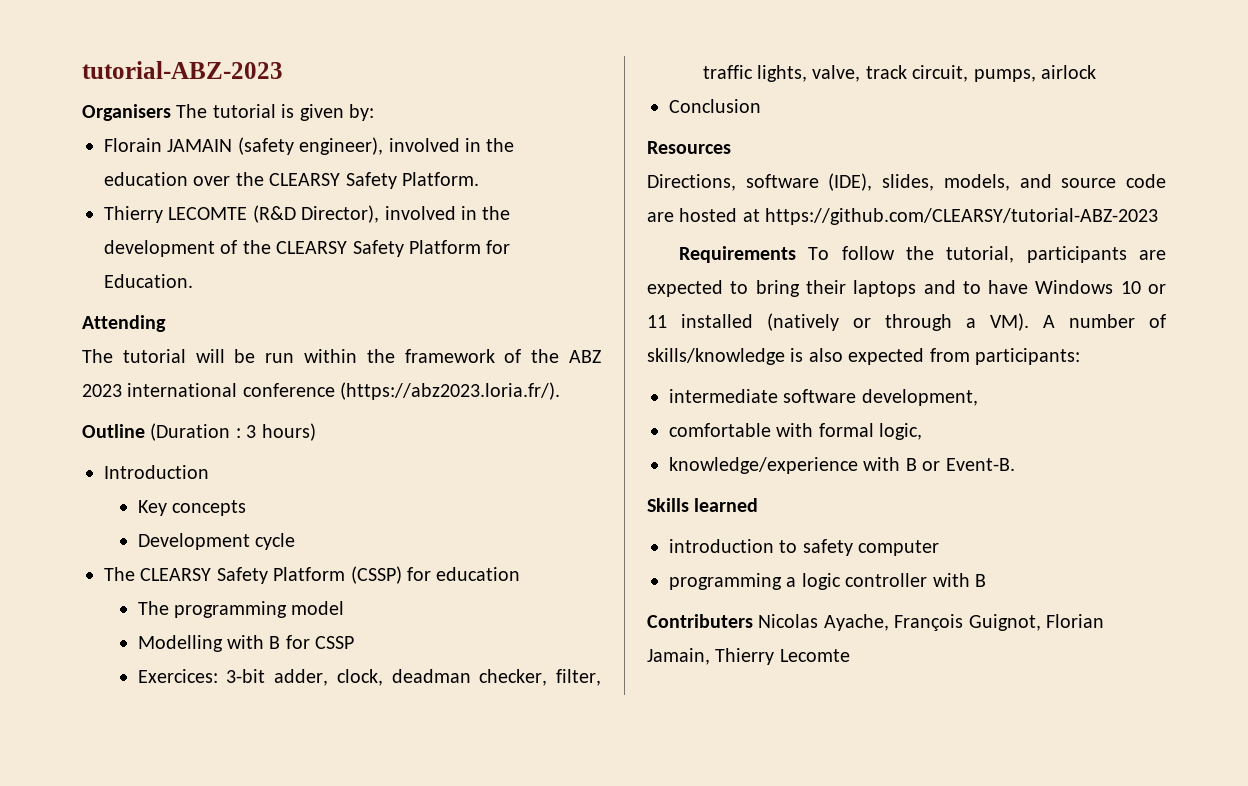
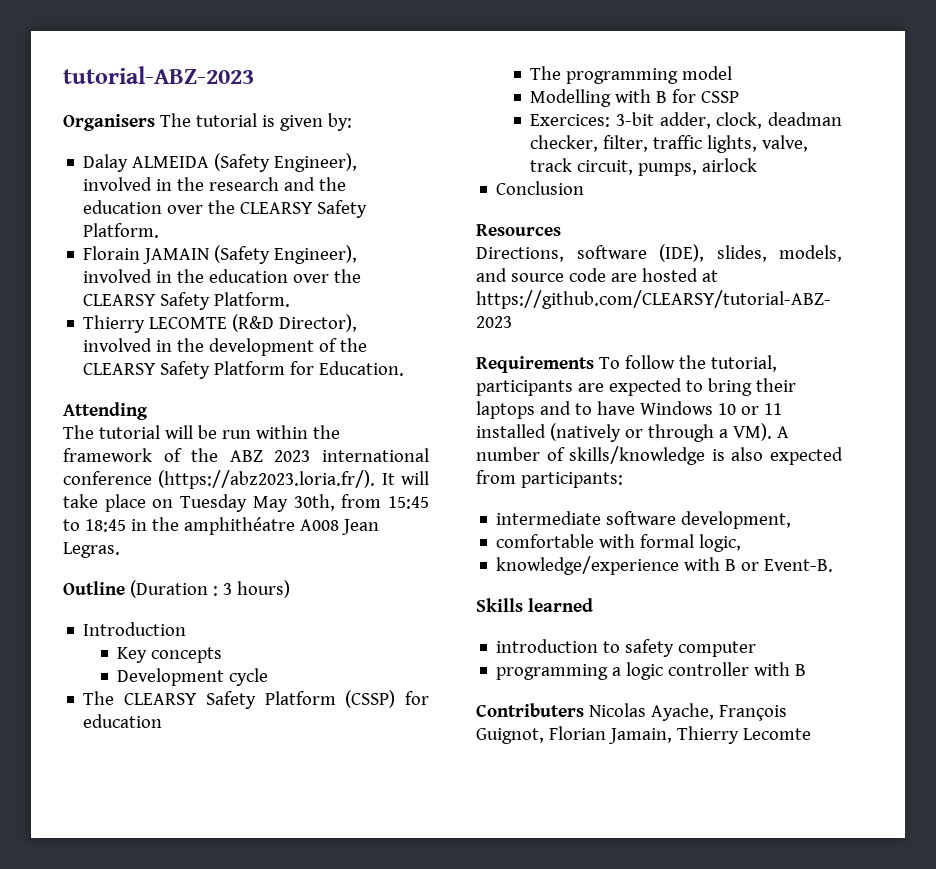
+ Dalay ALMEIDA (Safety Engineer), involved in the research and the education over the CLEARSY Safety Platform.
- Florain JAMAIN (safety engineer), involved in the education over the CLEARSY Safety Platform.
+ Florain JAMAIN (Safety Engineer), involved in the education over the CLEARSY Safety Platform.
- The tutorial will be run within the framework of the ABZ 2023 international conference (https://abz2023.loria.fr/).
+ The tutorial will be run within the framework of the ABZ 2023 international conference (https://abz2023.loria.fr/). It will take place on Tuesday May 30th, from 15:45 to 18:45 in the amphithéatre A008 Jean Legras.

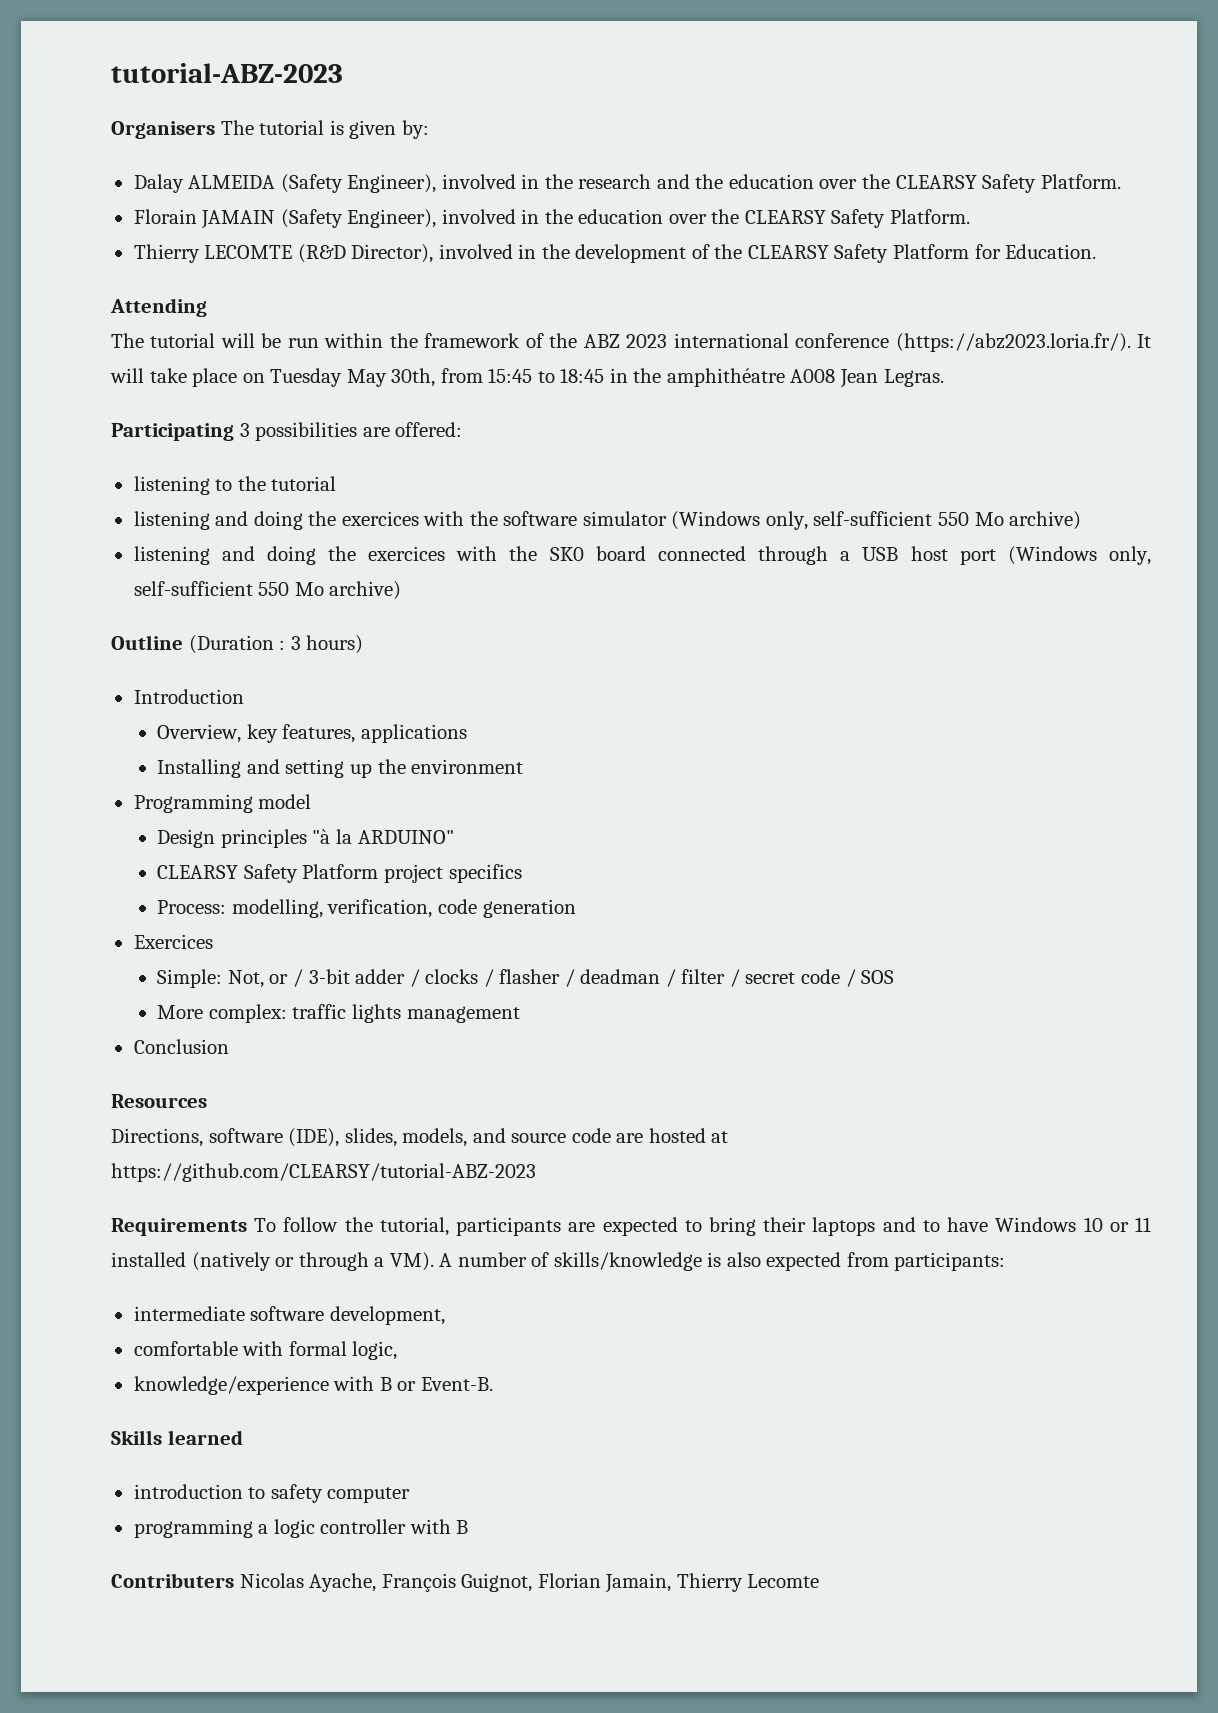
+ Participating 3 possibilities are offered:
+ listening to the tutorial
+ listening and doing the exercices with the software simulator (Windows only, self-sufficient 550 Mo archive)
+ listening and doing the exercices with the SK0 board connected through a USB host port (Windows only, self-sufficient 550 Mo archive)
- Key concepts
- Development cycle
- The CLEARSY Safety Platform (CSSP) for education
- The programming model
- Modelling with B for CSSP
- Exercices: 3-bit adder, clock, deadman checker, filter, traffic lights, valve, track circuit, pumps, airlock
+ Overview, key features, applications
+ Installing and setting up the environment
+ Programming model
+ Design principles "à la ARDUINO"
+ CLEARSY Safety Platform project specifics
+ Process: modelling, verification, code generation
+ Exercices
+ Simple: Not, or / 3-bit adder / clocks / flasher / deadman / filter / secret code / SOS
+ More complex: traffic lights management

